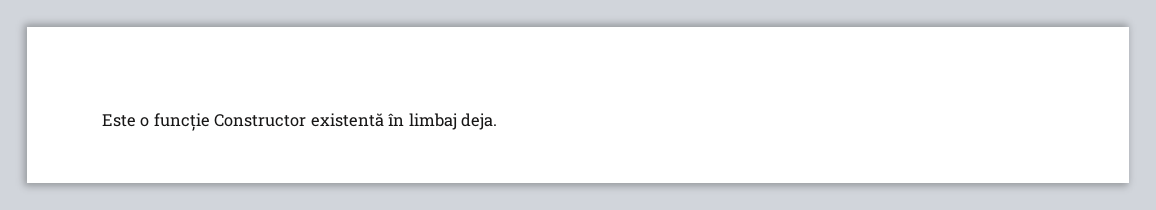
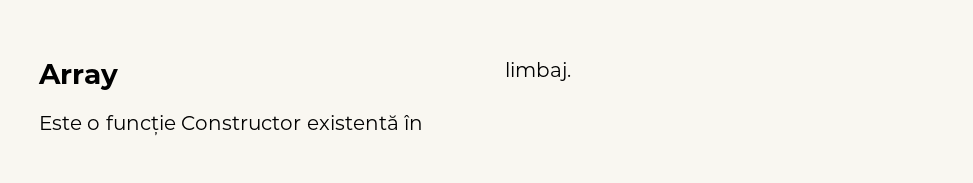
+ Array
- Este o funcție Constructor existentă în limbaj deja.
+ Este o funcție Constructor existentă în limbaj.

